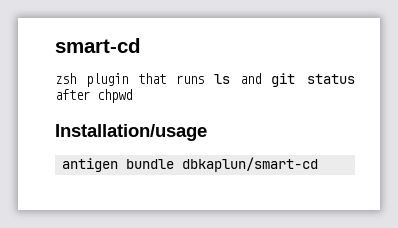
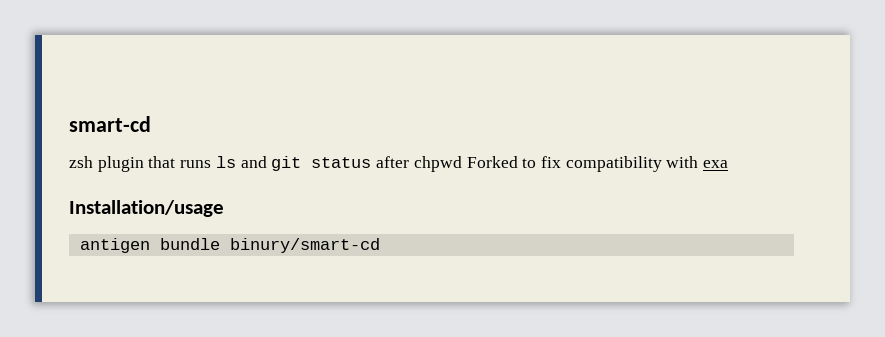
- zsh plugin that runs ls and git status after chpwd
+ zsh plugin that runs ls and git status after chpwd Forked to fix compatibility with exa
- antigen bundle dbkaplun/smart-cd
+ antigen bundle binury/smart-cd

